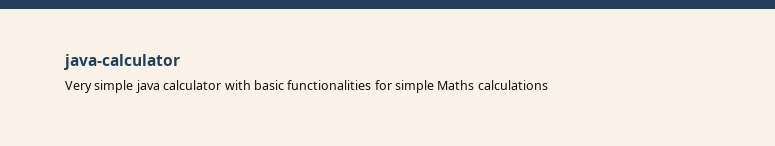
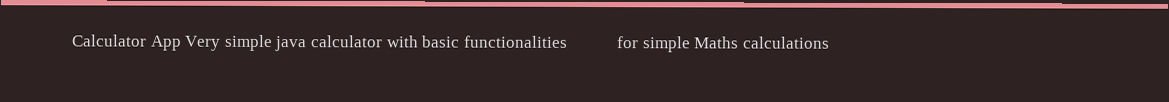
- java-calculator
- Very simple java calculator with basic functionalities for simple Maths calculations
+ Calculator App Very simple java calculator with basic functionalities for simple Maths calculations

